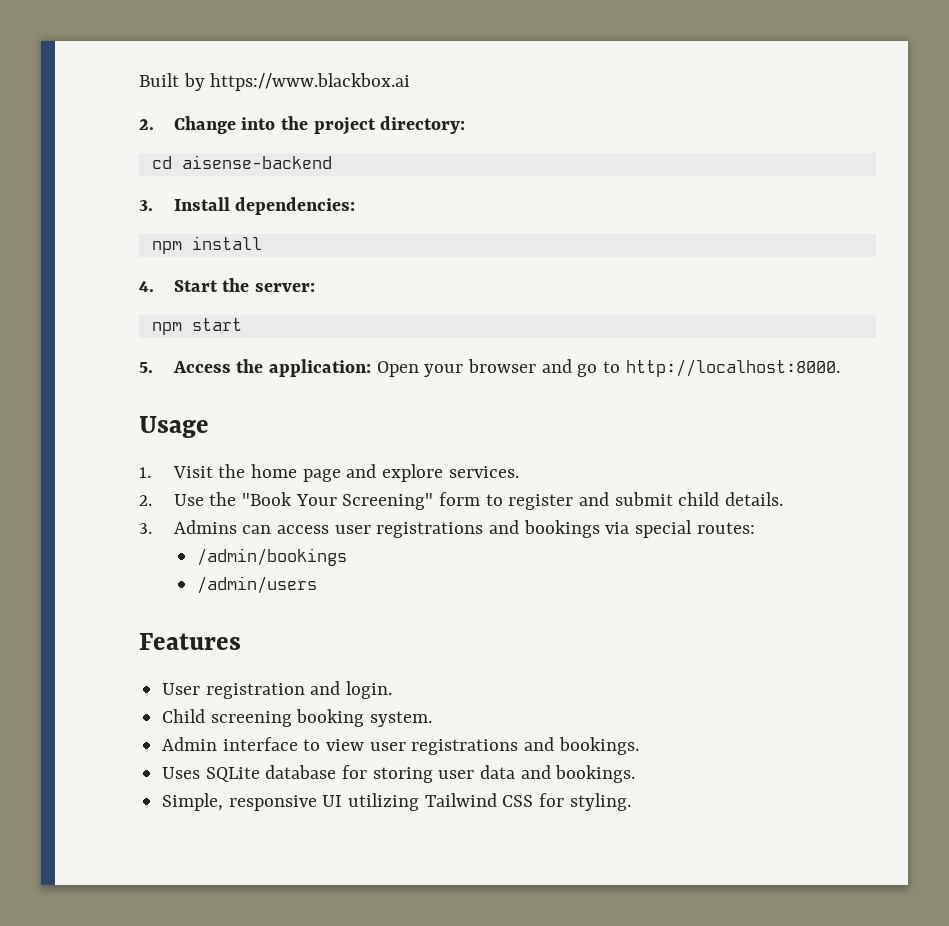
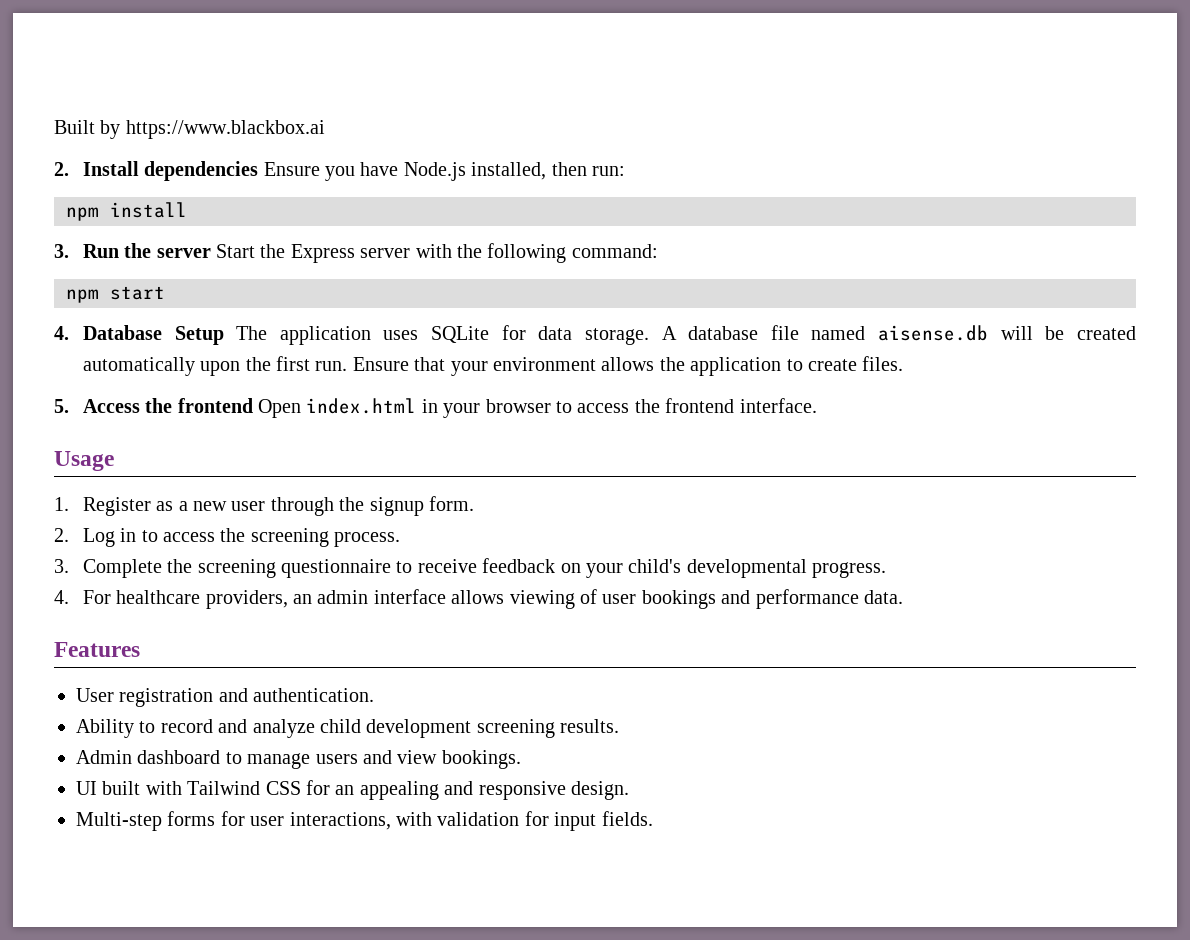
- 2. Change into the project directory:
- cd aisense-backend
- 3. Install dependencies:
+ 2. Install dependencies Ensure you have Node.js installed, then run:
  npm install
- 4. Start the server:
+ 3. Run the server Start the Express server with the following command:
  npm start
- 5. Access the application: Open your browser and go to http://localhost:8000.
+ 4. Database Setup The application uses SQLite for data storage. A database file named aisense.db will be created automatically upon the first run. Ensure that your environment allows the application to create files.
+ 5. Access the frontend Open index.html in your browser to access the frontend interface.
  Usage
- 1. Visit the home page and explore services.
- 2. Use the "Book Your Screening" form to register and submit child details.
- 3. Admins can access user registrations and bookings via special routes:
- /admin/bookings
- /admin/users
+ 1. Register as a new user through the signup form.
+ 2. Log in to access the screening process.
+ 3. Complete the screening questionnaire to receive feedback on your child's developmental progress.
+ 4. For healthcare providers, an admin interface allows viewing of user bookings and performance data.
  Features
- User registration and login.
- Child screening booking system.
- Admin interface to view user registrations and bookings.
- Uses SQLite database for storing user data and bookings.
- Simple, responsive UI utilizing Tailwind CSS for styling.
+ User registration and authentication.
+ Ability to record and analyze child development screening results.
+ Admin dashboard to manage users and view bookings.
+ UI built with Tailwind CSS for an appealing and responsive design.
+ Multi-step forms for user interactions, with validation for input fields.

